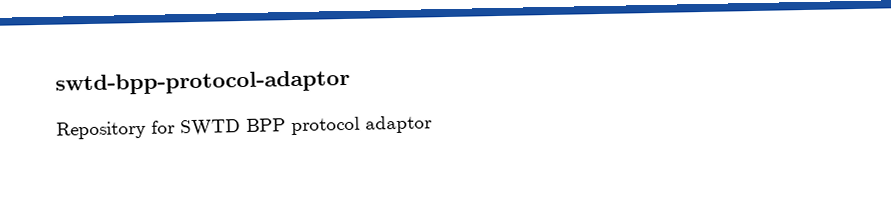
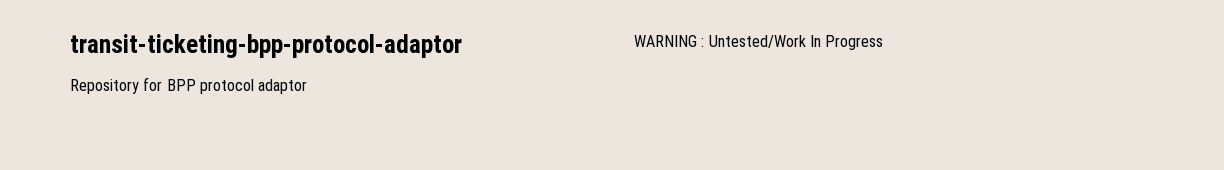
- swtd-bpp-protocol-adaptor
+ transit-ticketing-bpp-protocol-adaptor
- Repository for SWTD BPP protocol adaptor
+ Repository for BPP protocol adaptor
+ WARNING : Untested/Work In Progress

